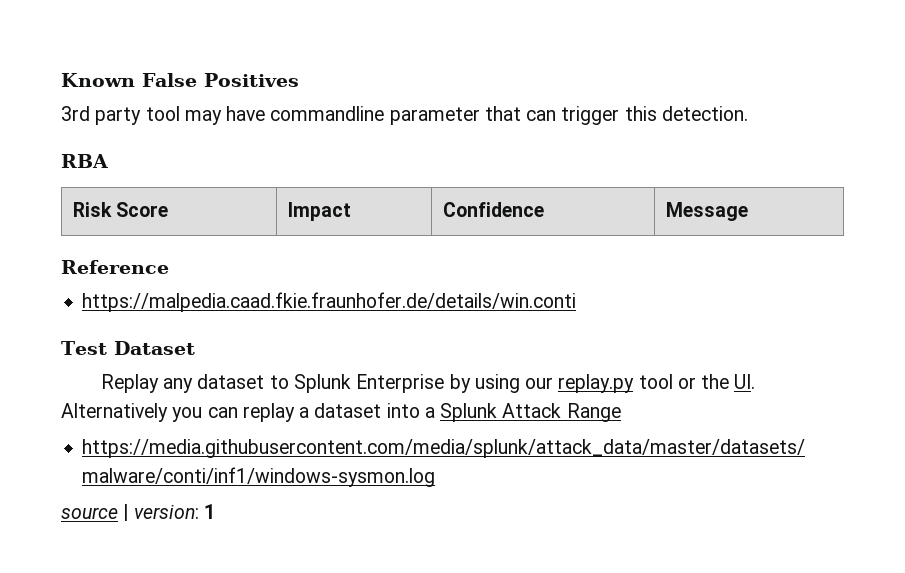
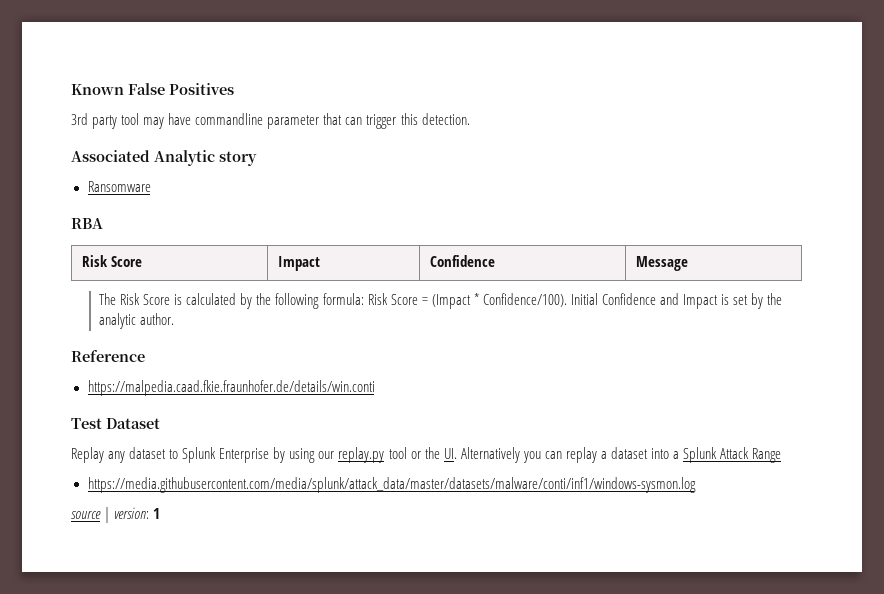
+ Associated Analytic story
+ Ransomware
+ The Risk Score is calculated by the following formula: Risk Score = (Impact * Confidence/100). Initial Confidence and Impact is set by the analytic author.

